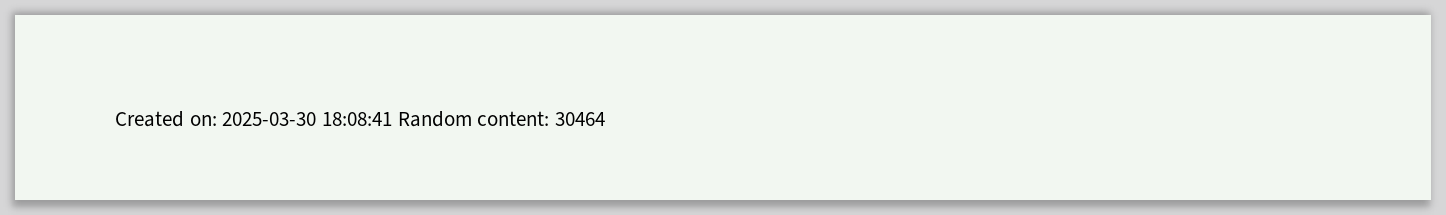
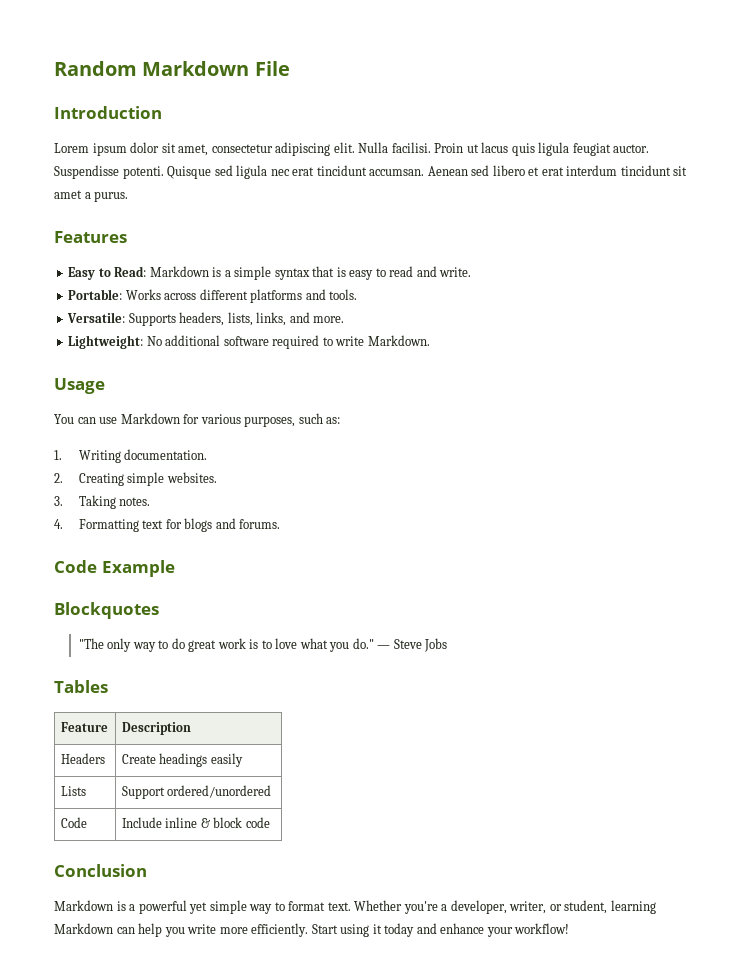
- Created on: 2025-03-30 18:08:41 Random content: 30464
+ Random Markdown File
+ Introduction
+ Lorem ipsum dolor sit amet, consectetur adipiscing elit. Nulla facilisi. Proin ut lacus quis ligula feugiat auctor. Suspendisse potenti. Quisque sed ligula nec erat tincidunt accumsan. Aenean sed libero et erat interdum tincidunt sit amet a purus.
+ Features
+ Easy to Read: Markdown is a simple syntax that is easy to read and write.
+ Portable: Works across different platforms and tools.
+ Versatile: Supports headers, lists, links, and more.
+ Lightweight: No additional software required to write Markdown.
+ Usage
+ You can use Markdown for various purposes, such as:
+ 1. Writing documentation.
+ 2. Creating simple websites.
+ 3. Taking notes.
+ 4. Formatting text for blogs and forums.
+ Code Example
+ Blockquotes
+ "The only way to do great work is to love what you do." — Steve Jobs
+ Tables
+ Feature | Description
+ Headers | Create headings easily
+ Lists | Support ordered/unordered
+ Code | Include inline & block code
+ Conclusion
+ Markdown is a powerful yet simple way to format text. Whether you're a developer, writer, or student, learning Markdown can help you write more efficiently. Start using it today and enhance your workflow!

